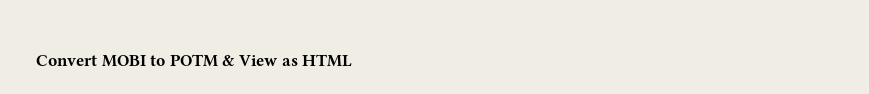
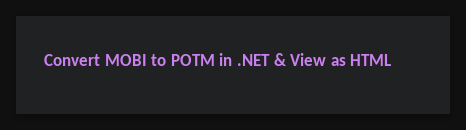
- Convert MOBI to POTM & View as HTML
+ Convert MOBI to POTM in .NET & View as HTML

